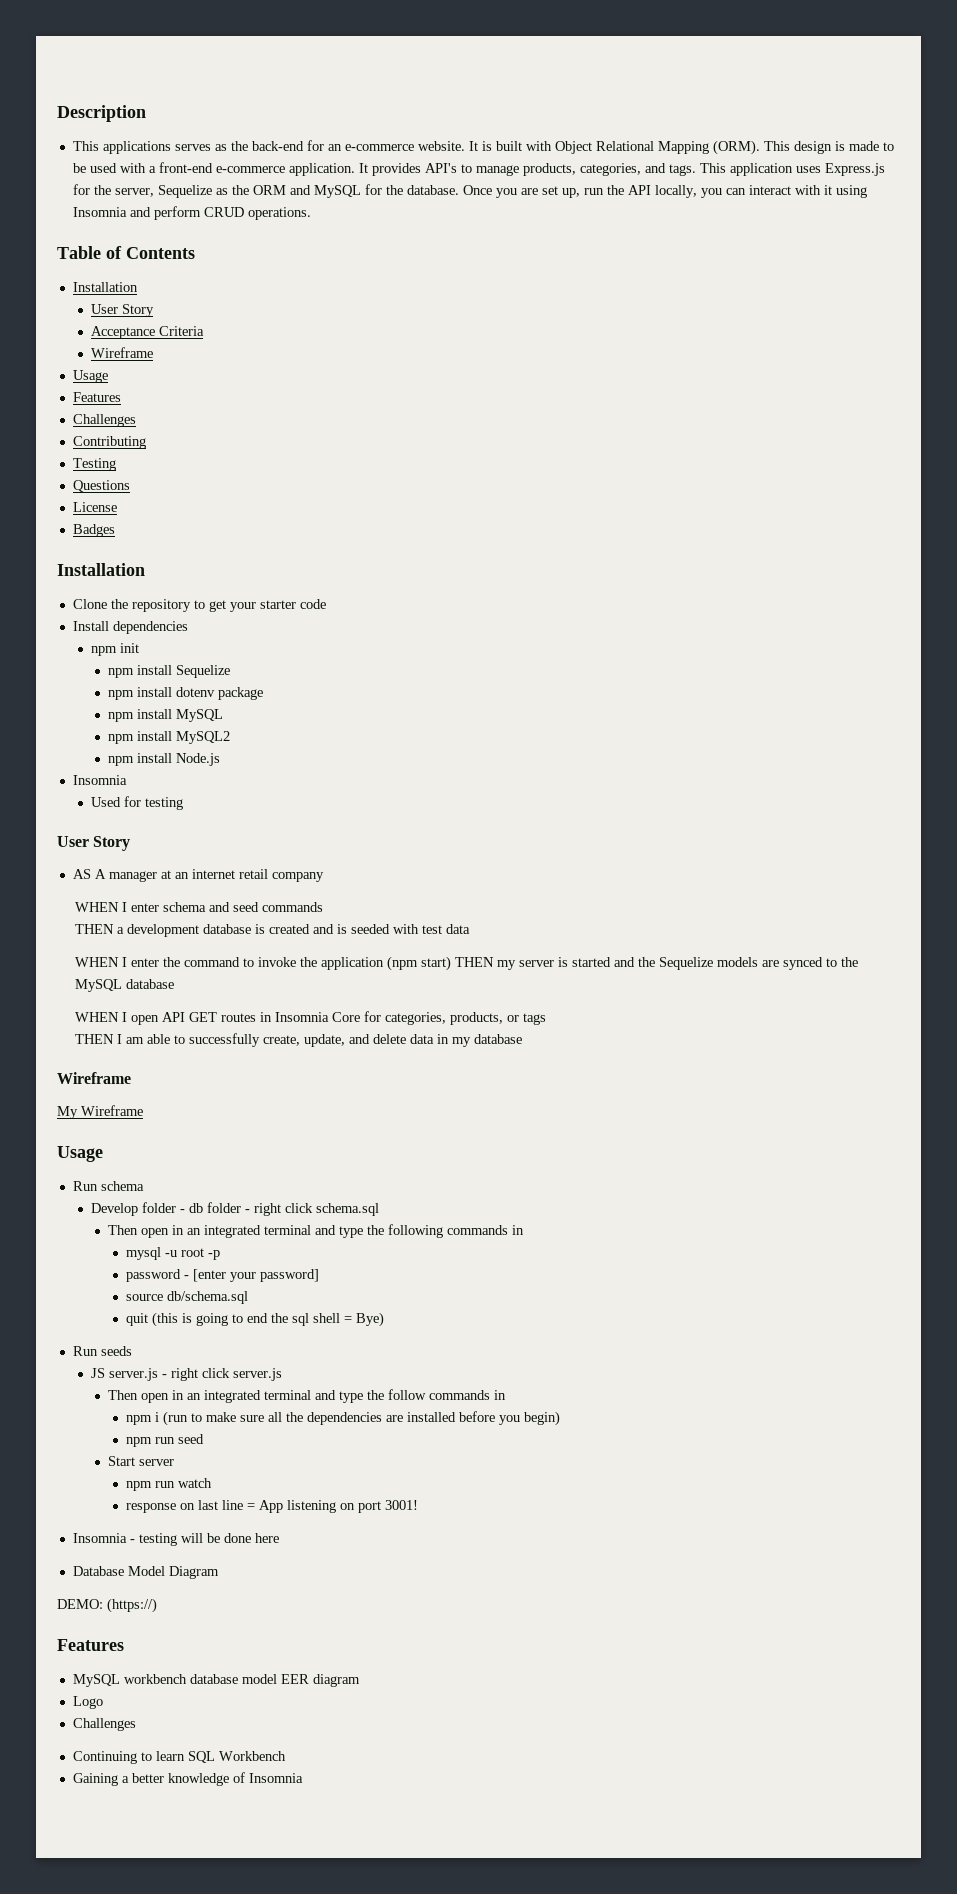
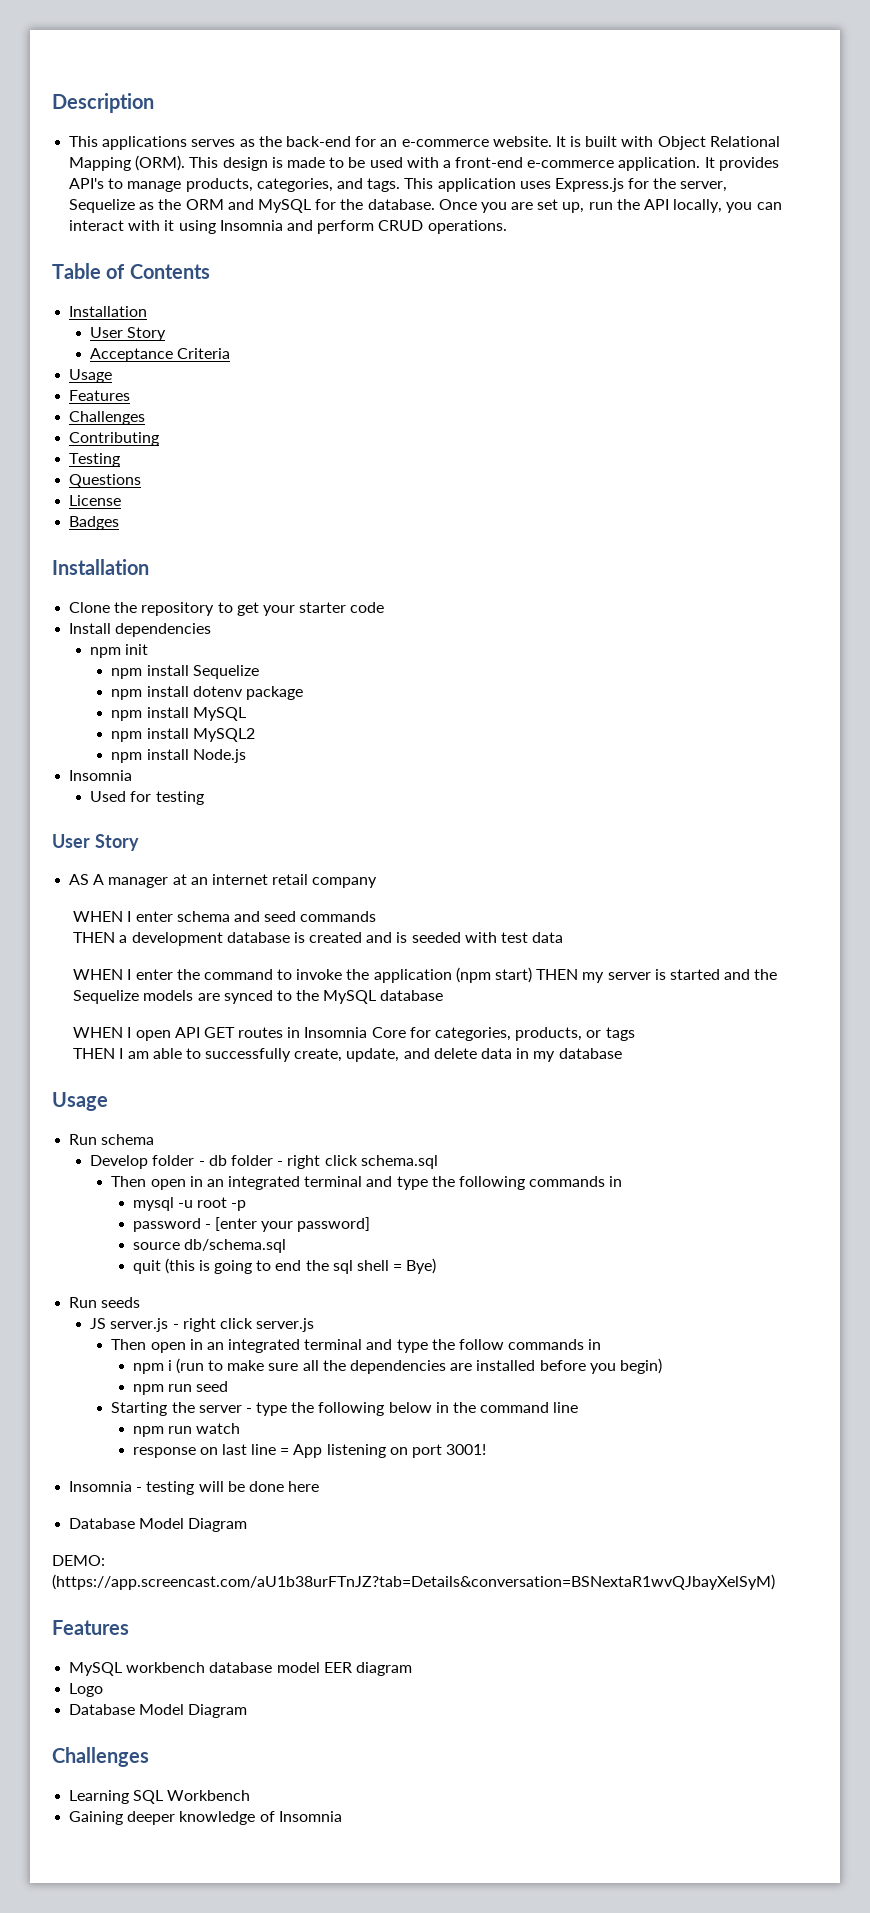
  Acceptance Criteria
- Wireframe
  THEN I am able to successfully create, update, and delete data in my database
- Wireframe
- My Wireframe
- Start server
+ Starting the server - type the following below in the command line
- DEMO: (https://)
+ DEMO: (https://app.screencast.com/aU1b38urFTnJZ?tab=Details&conversation=BSNextaR1wvQJbayXelSyM)
  Logo
+ Database Model Diagram
  Challenges
- Continuing to learn SQL Workbench
+ Learning SQL Workbench
- Gaining a better knowledge of Insomnia
+ Gaining deeper knowledge of Insomnia

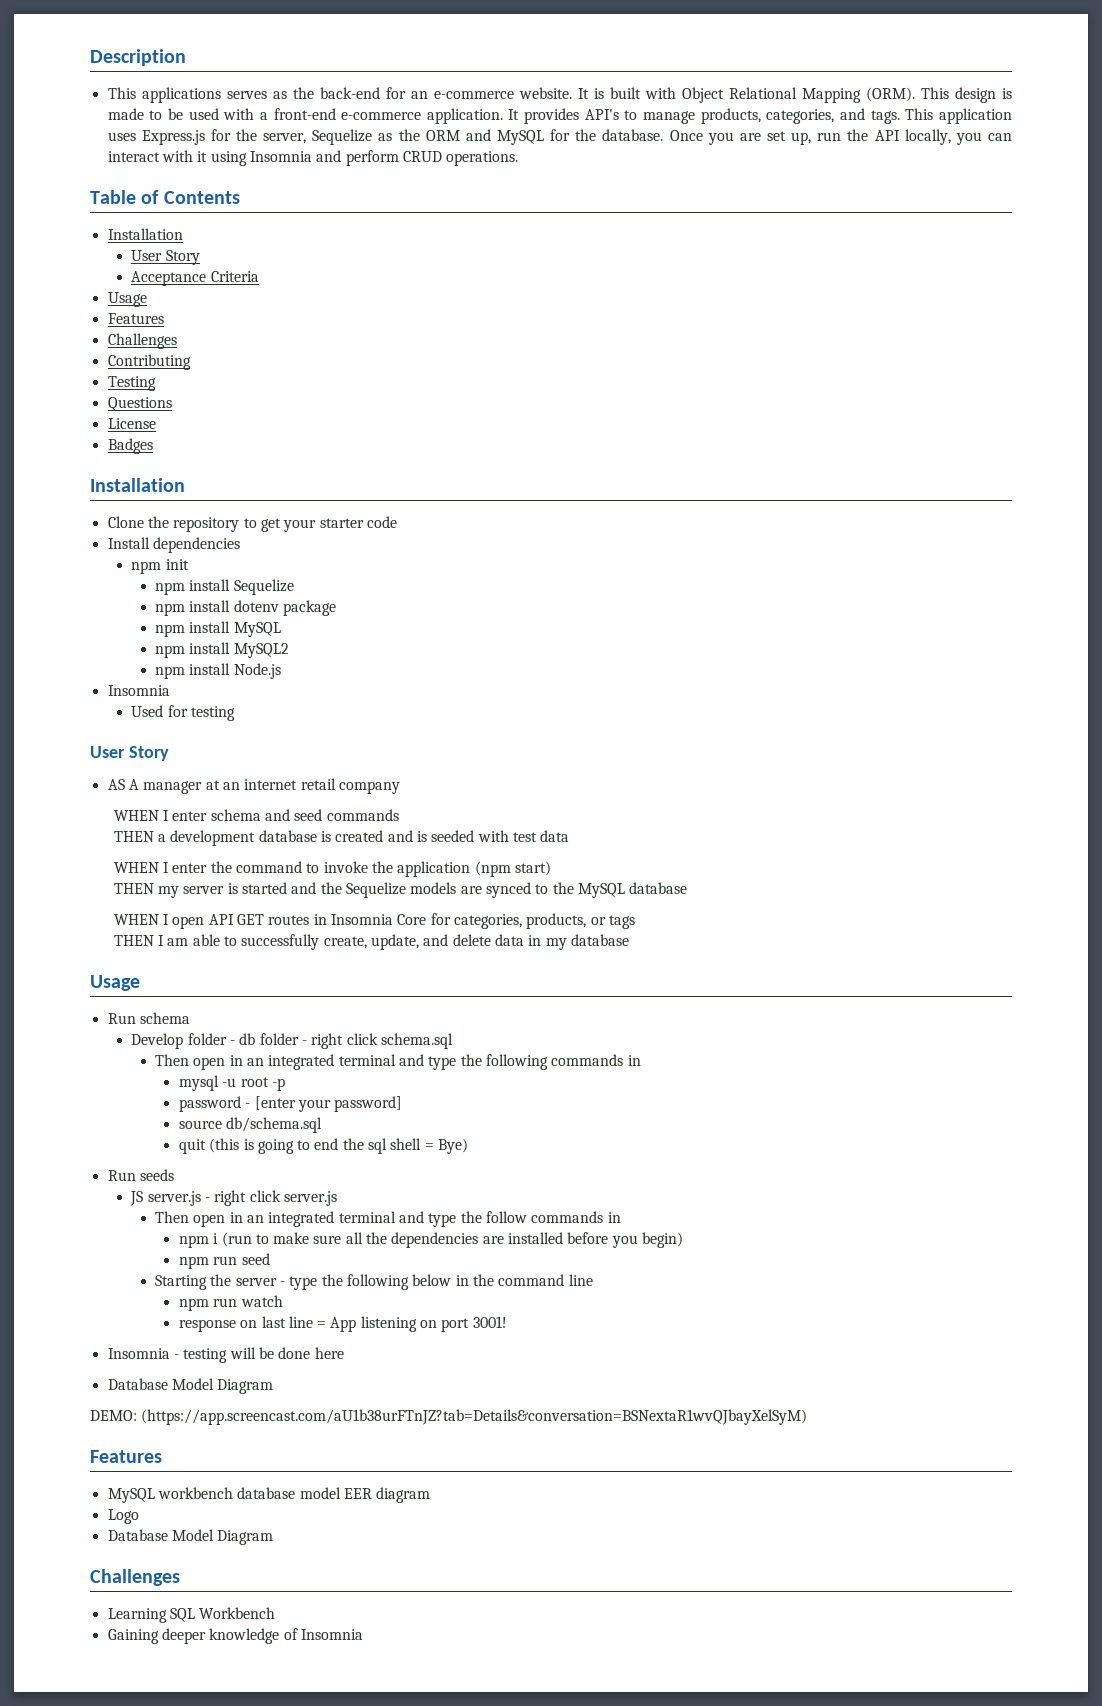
- WHEN I enter the command to invoke the application (npm start) THEN my server is started and the Sequelize models are synced to the MySQL database
+ WHEN I enter the command to invoke the application (npm start)
+ THEN my server is started and the Sequelize models are synced to the MySQL database

